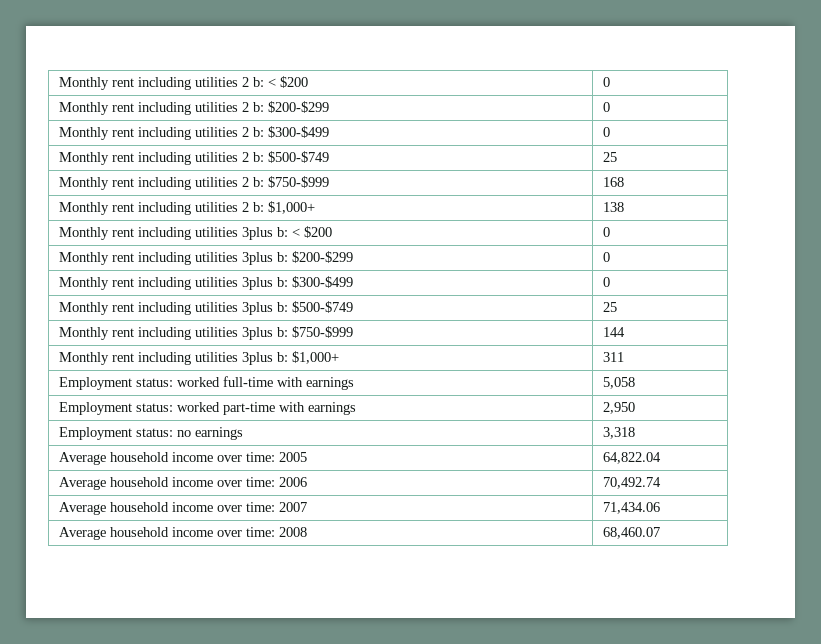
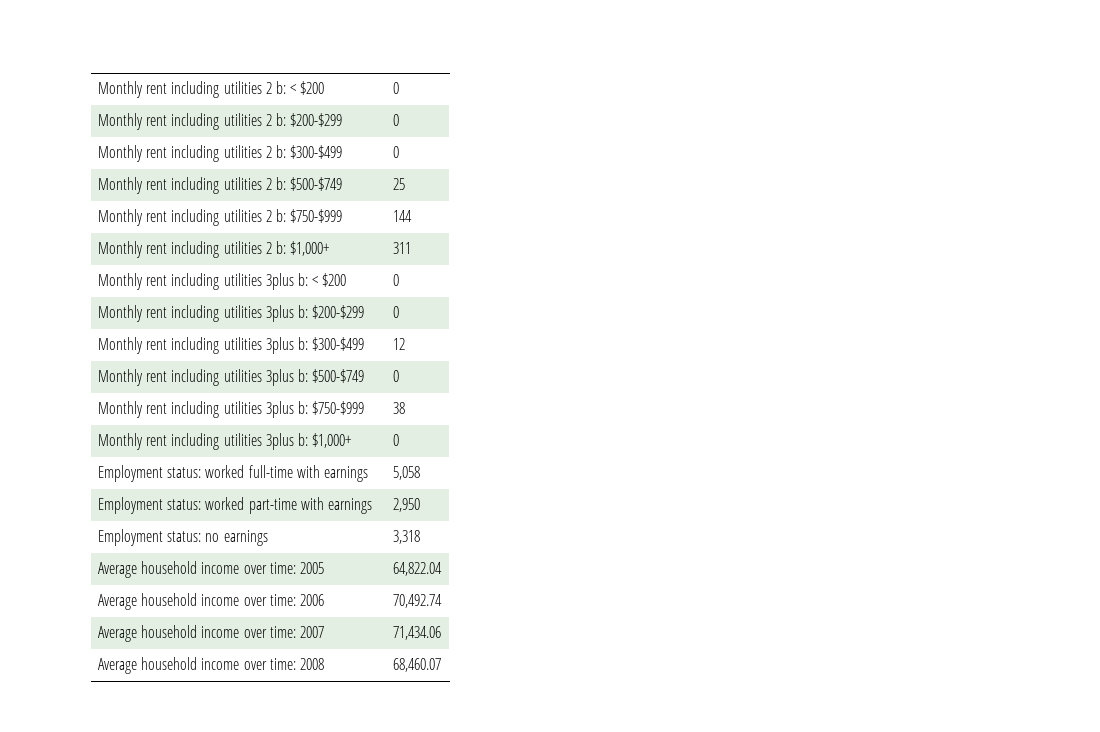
- Monthly rent including utilities 2 b: $750-$999 | 168
+ Monthly rent including utilities 2 b: $750-$999 | 144
- Monthly rent including utilities 2 b: $1,000+ | 138
+ Monthly rent including utilities 2 b: $1,000+ | 311
- Monthly rent including utilities 3plus b: $300-$499 | 0
+ Monthly rent including utilities 3plus b: $300-$499 | 12
- Monthly rent including utilities 3plus b: $500-$749 | 25
+ Monthly rent including utilities 3plus b: $500-$749 | 0
- Monthly rent including utilities 3plus b: $750-$999 | 144
+ Monthly rent including utilities 3plus b: $750-$999 | 38
- Monthly rent including utilities 3plus b: $1,000+ | 311
+ Monthly rent including utilities 3plus b: $1,000+ | 0

